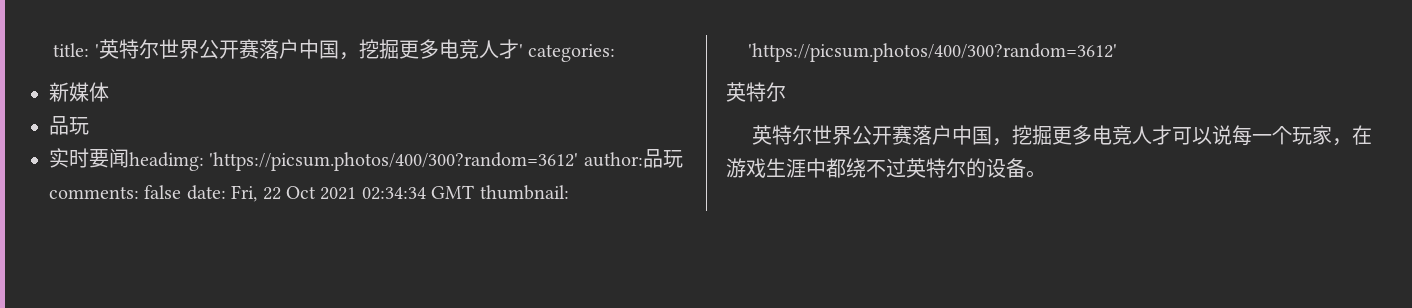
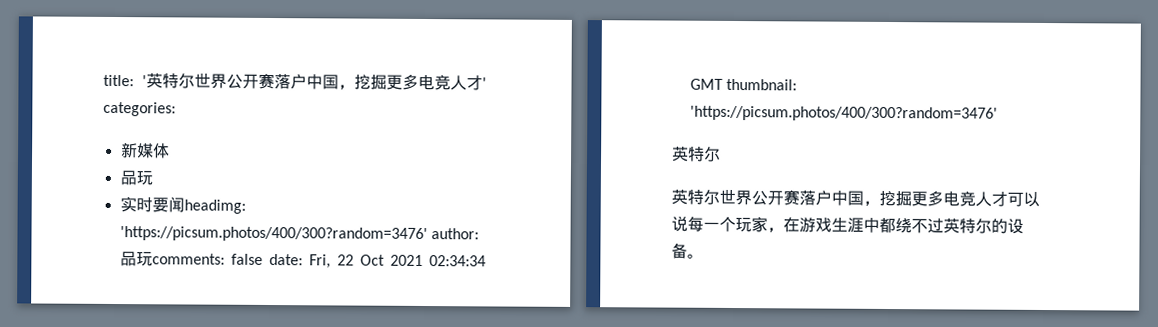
- 实时要闻headimg: 'https://picsum.photos/400/300?random=3612' author:品玩comments: false date: Fri, 22 Oct 2021 02:34:34 GMT thumbnail: 'https://picsum.photos/400/300?random=3612'
+ 实时要闻headimg: 'https://picsum.photos/400/300?random=3476' author:品玩comments: false date: Fri, 22 Oct 2021 02:34:34 GMT thumbnail: 'https://picsum.photos/400/300?random=3476'

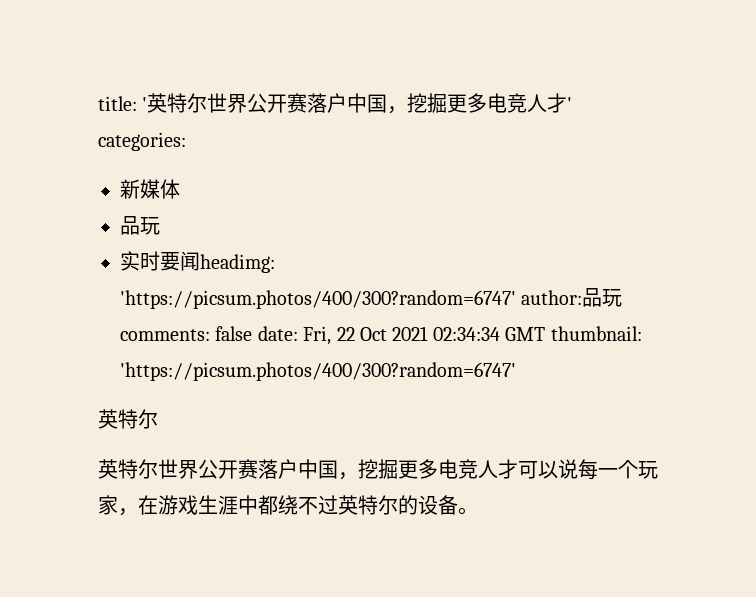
- 实时要闻headimg: 'https://picsum.photos/400/300?random=3476' author:品玩comments: false date: Fri, 22 Oct 2021 02:34:34 GMT thumbnail: 'https://picsum.photos/400/300?random=3476'
+ 实时要闻headimg: 'https://picsum.photos/400/300?random=6747' author:品玩comments: false date: Fri, 22 Oct 2021 02:34:34 GMT thumbnail: 'https://picsum.photos/400/300?random=6747'

